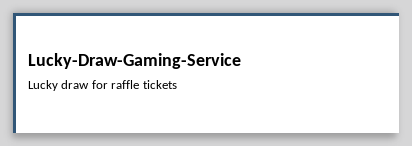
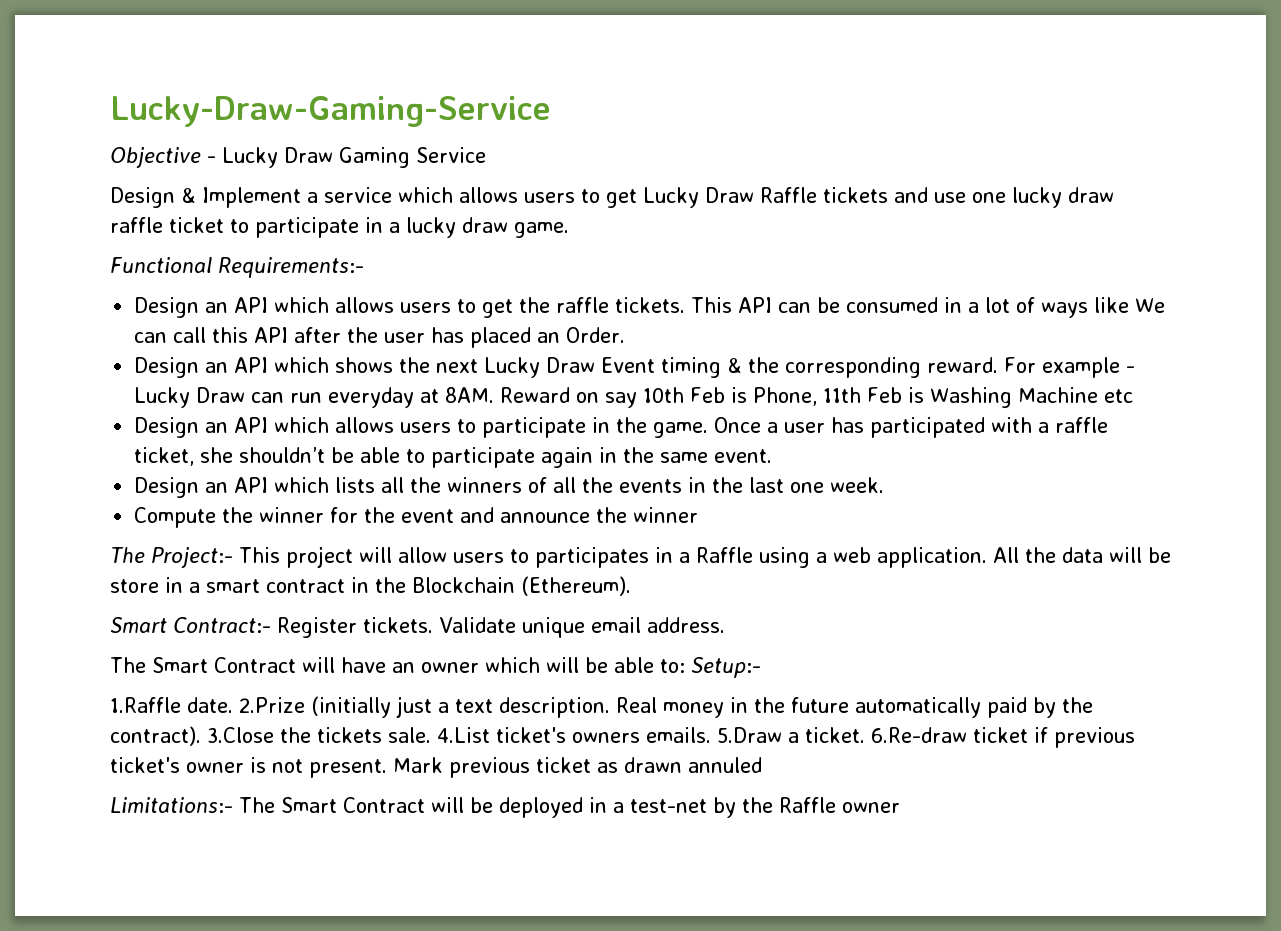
- Lucky draw for raffle tickets
+ Objective - Lucky Draw Gaming Service
+ Design & Implement a service which allows users to get Lucky Draw Raffle tickets and use one lucky draw raffle ticket to participate in a lucky draw game.
+ Functional Requirements:-
+ Design an API which allows users to get the raffle tickets. This API can be consumed in a lot of ways like We can call this API after the user has placed an Order.
+ Design an API which shows the next Lucky Draw Event timing & the corresponding reward. For example - Lucky Draw can run everyday at 8AM. Reward on say 10th Feb is Phone, 11th Feb is Washing Machine etc
+ Design an API which allows users to participate in the game. Once a user has participated with a raffle ticket, she shouldn’t be able to participate again in the same event.
+ Design an API which lists all the winners of all the events in the last one week.
+ Compute the winner for the event and announce the winner
+ The Project:- This project will allow users to participates in a Raffle using a web application. All the data will be store in a smart contract in the Blockchain (Ethereum).
+ Smart Contract:- Register tickets. Validate unique email address.
+ The Smart Contract will have an owner which will be able to: Setup:-
+ 1.Raffle date. 2.Prize (initially just a text description. Real money in the future automatically paid by the contract). 3.Close the tickets sale. 4.List ticket's owners emails. 5.Draw a ticket. 6.Re-draw ticket if previous ticket's owner is not present. Mark previous ticket as drawn annuled
+ Limitations:- The Smart Contract will be deployed in a test-net by the Raffle owner

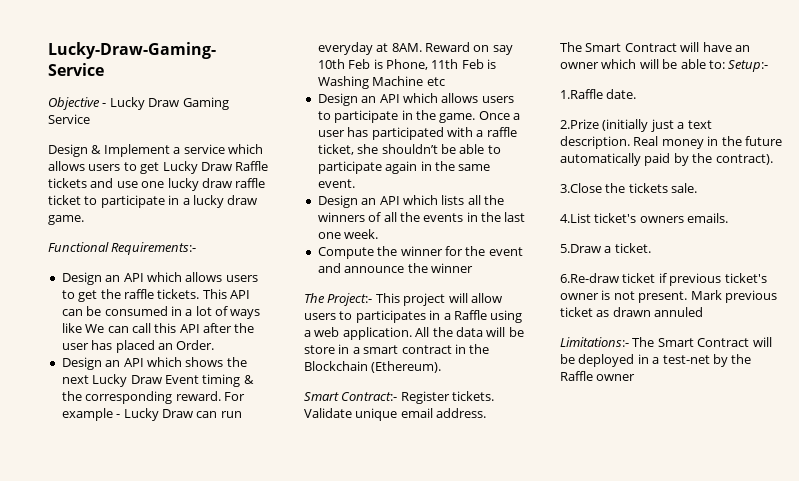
- 1.Raffle date. 2.Prize (initially just a text description.
+ 1.Raffle date.
+ 2.Prize (initially just a text description.
- Real money in the future automatically paid by the contract). 3.Close the tickets sale. 4.List ticket's owners emails. 5.Draw a ticket. 6.Re-draw ticket if previous ticket's owner is not present.
+ Real money in the future automatically paid by the contract).
+ 3.Close the tickets sale.
+ 4.List ticket's owners emails.
+ 5.Draw a ticket.
+ 6.Re-draw ticket if previous ticket's owner is not present.

